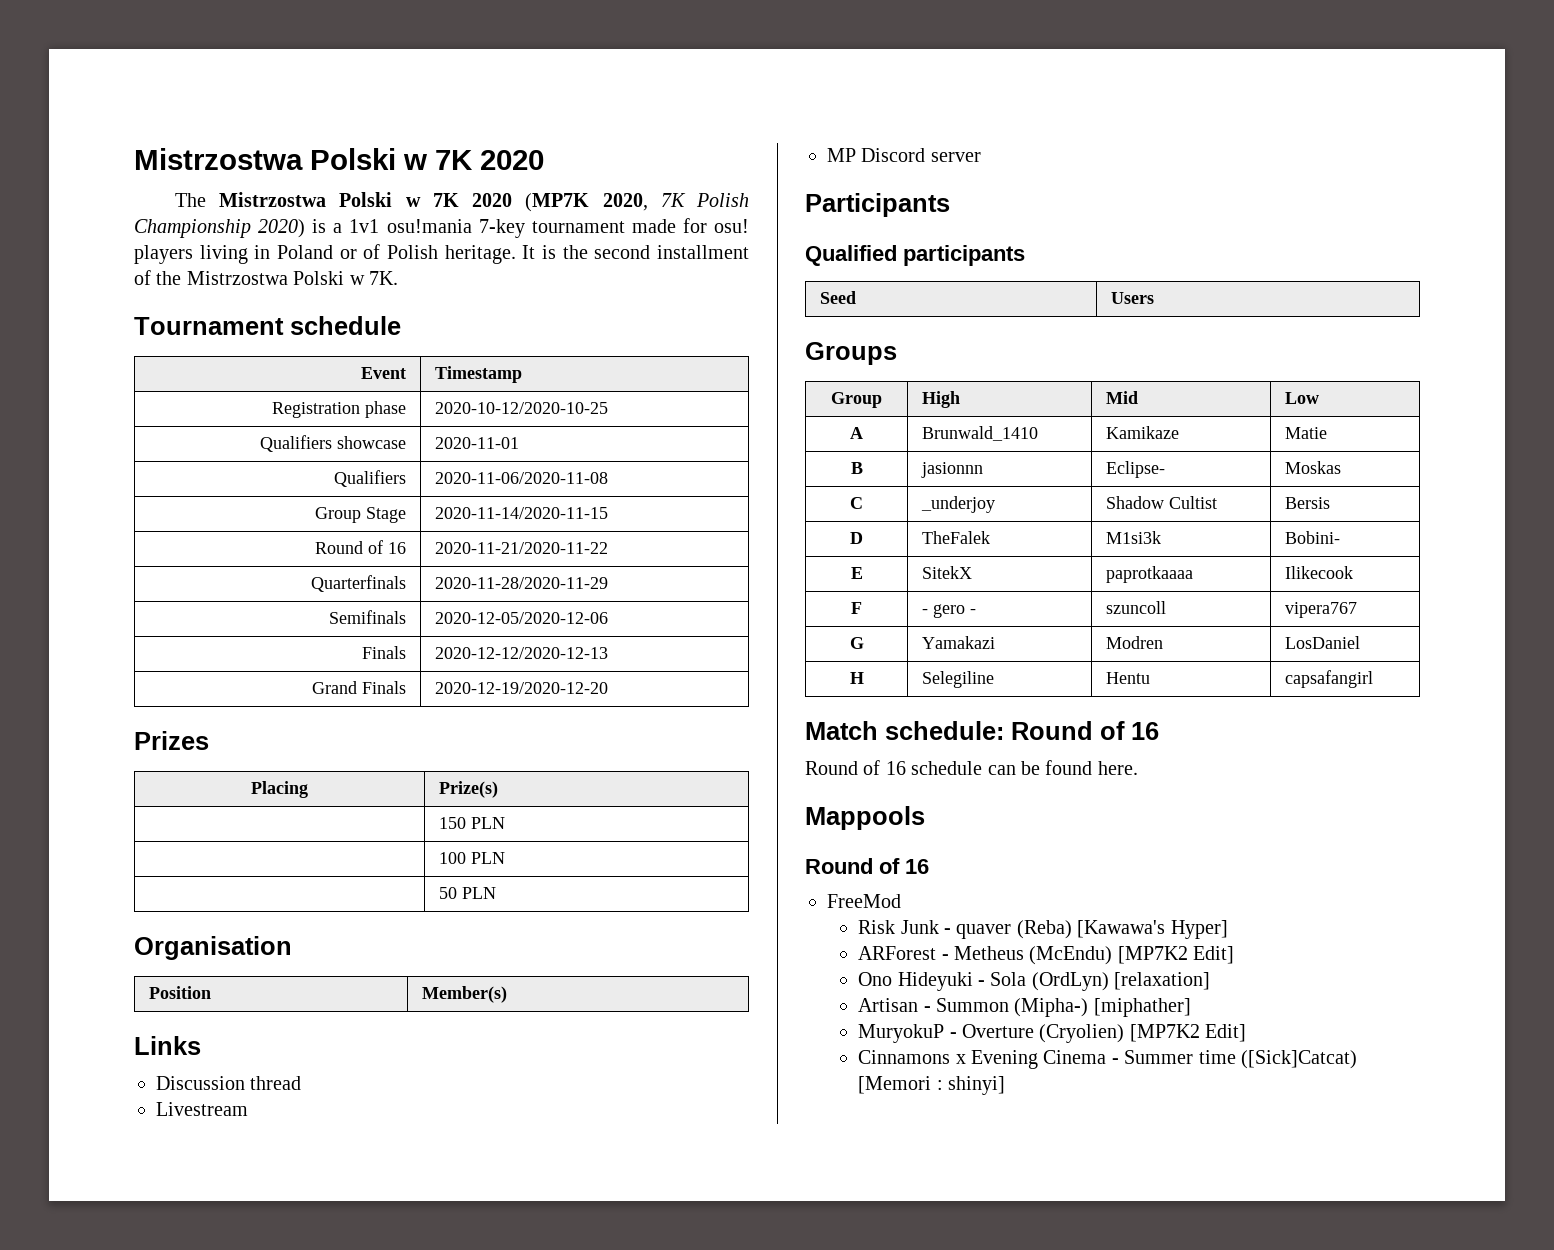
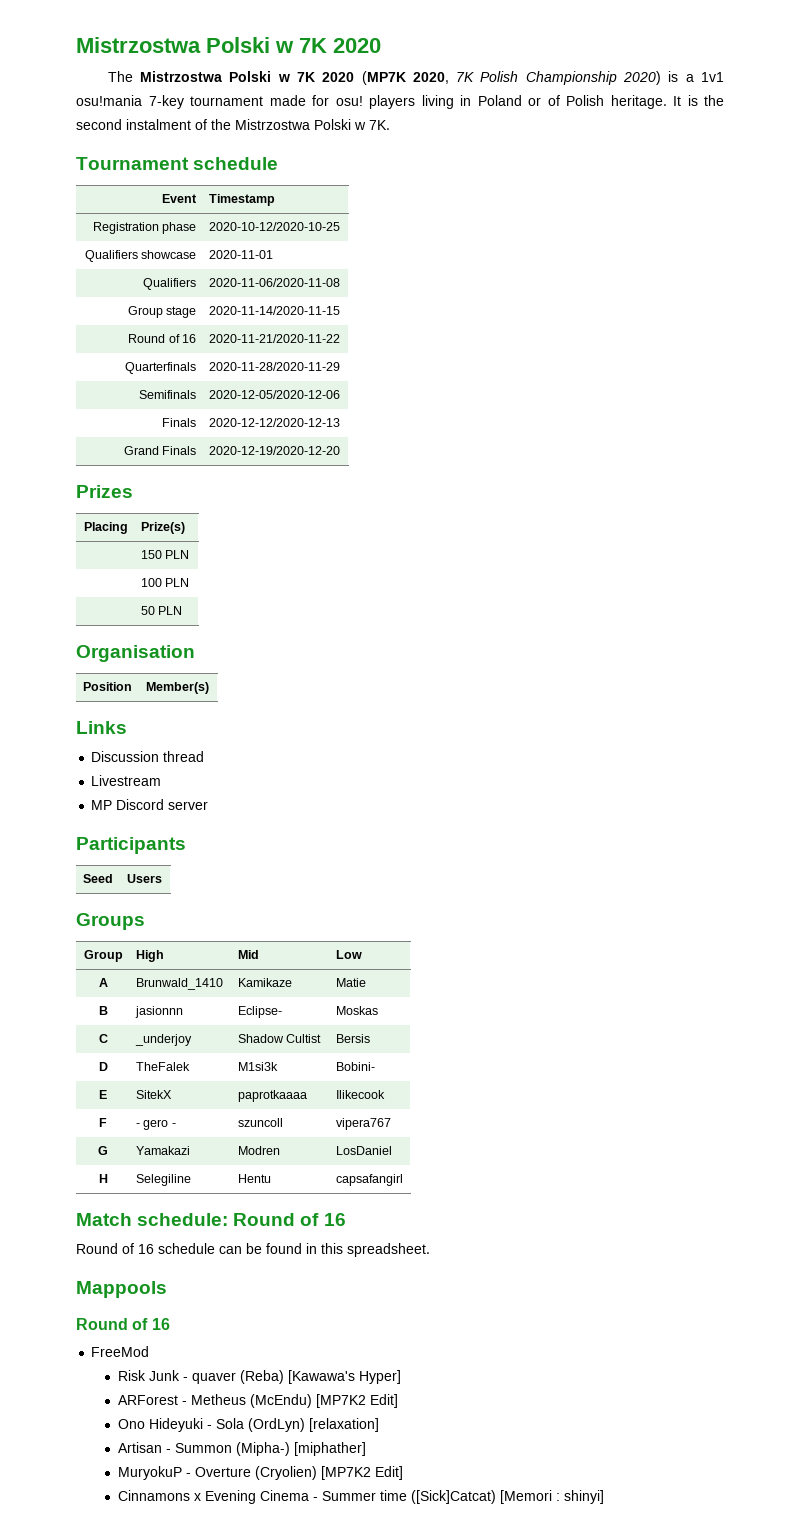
- It is the second installment of the Mistrzostwa Polski w 7K.
+ It is the second instalment of the Mistrzostwa Polski w 7K.
- Group Stage | 2020-11-14/2020-11-15
+ Group stage | 2020-11-14/2020-11-15
- Qualified participants
- Round of 16 schedule can be found here.
+ Round of 16 schedule can be found in this spreadsheet.

